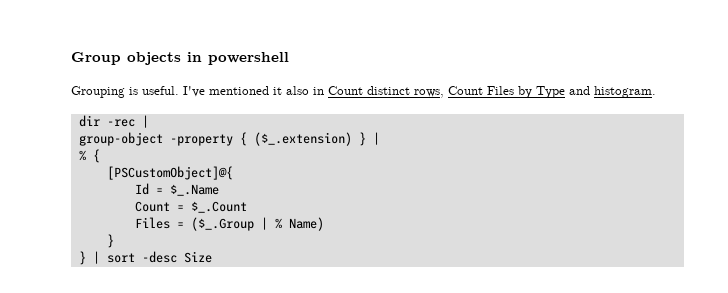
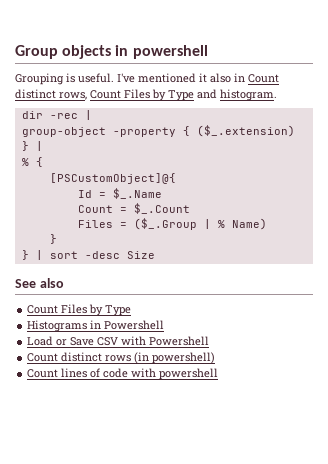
+ See also
+ Count Files by Type
+ Histograms in Powershell
+ Load or Save CSV with Powershell
+ Count distinct rows (in powershell)
+ Count lines of code with powershell

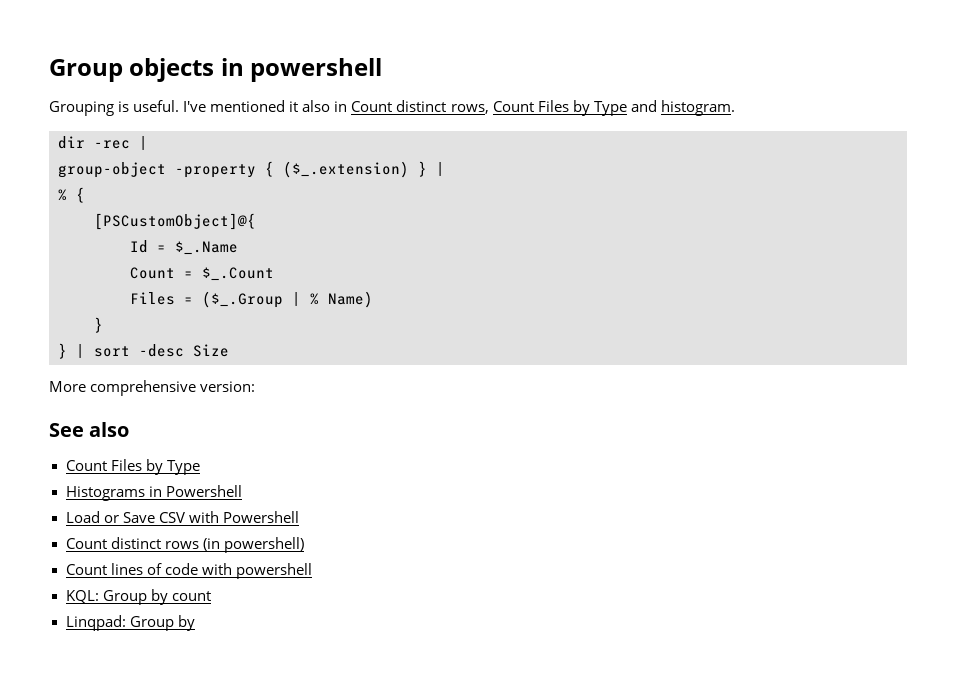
+ More comprehensive version:
+ KQL: Group by count
+ Linqpad: Group by

